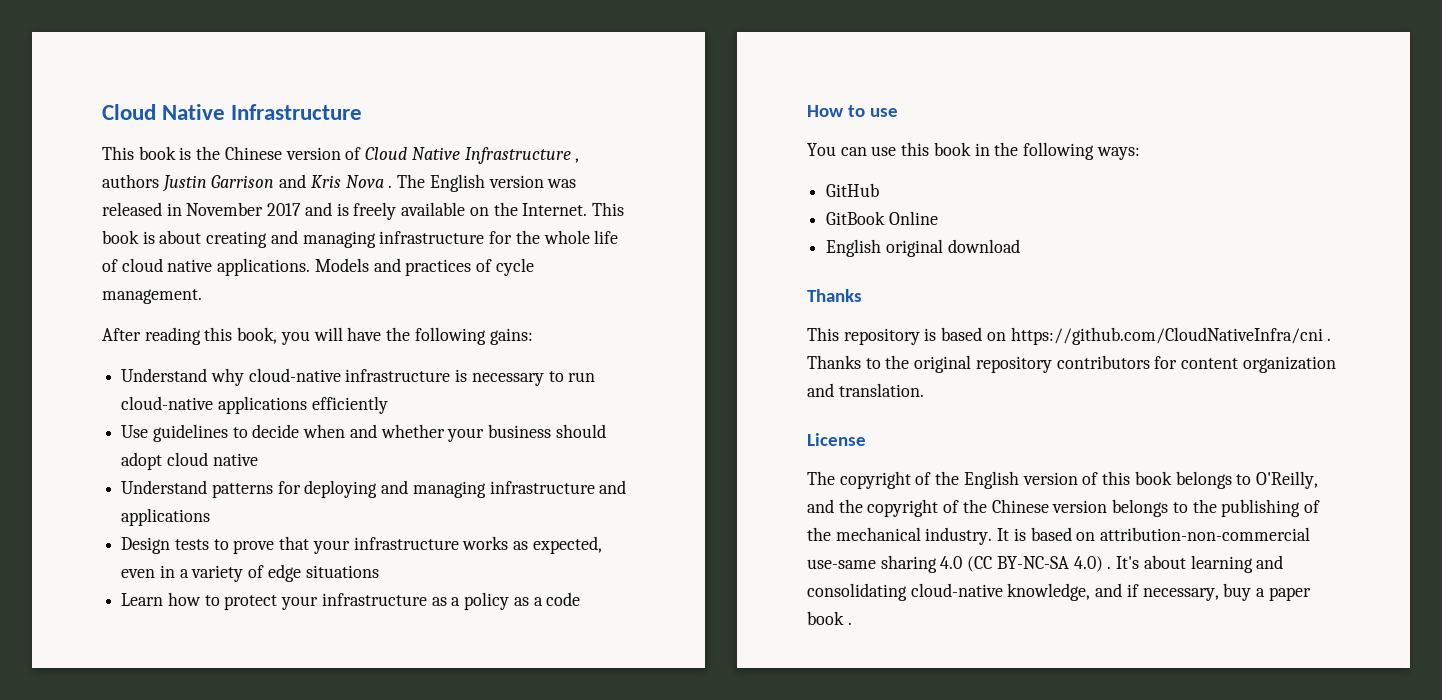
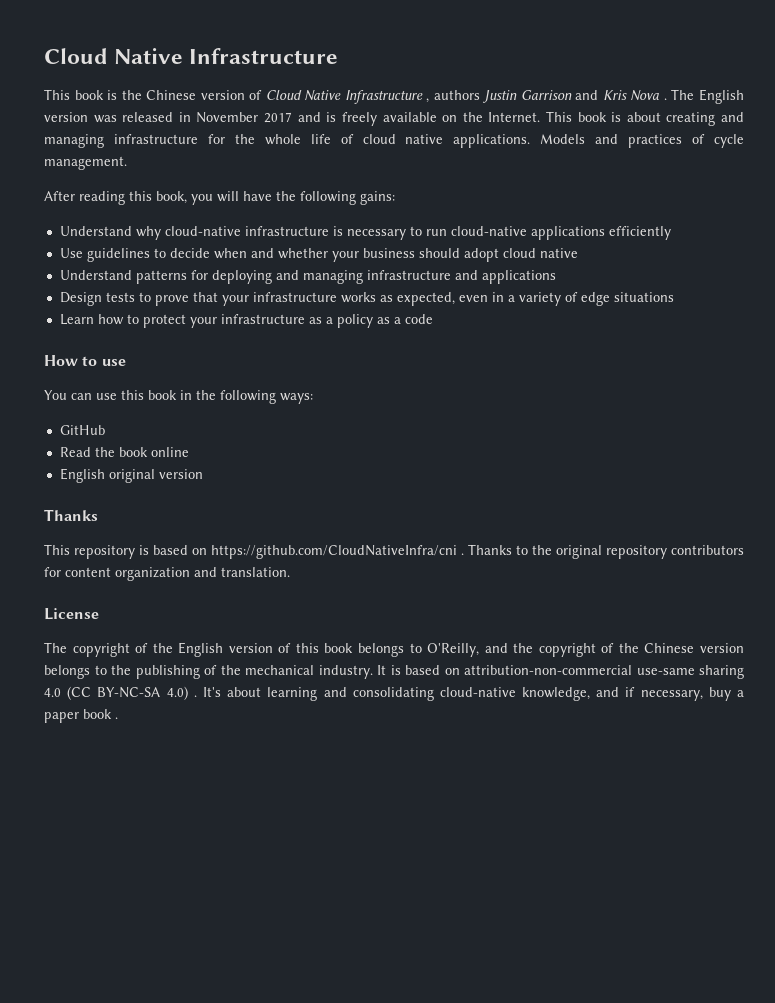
- GitBook Online
+ Read the book online
- English original download
+ English original version

